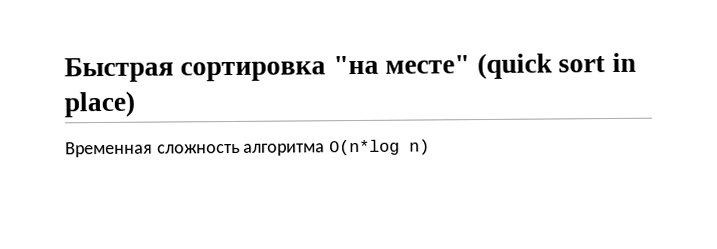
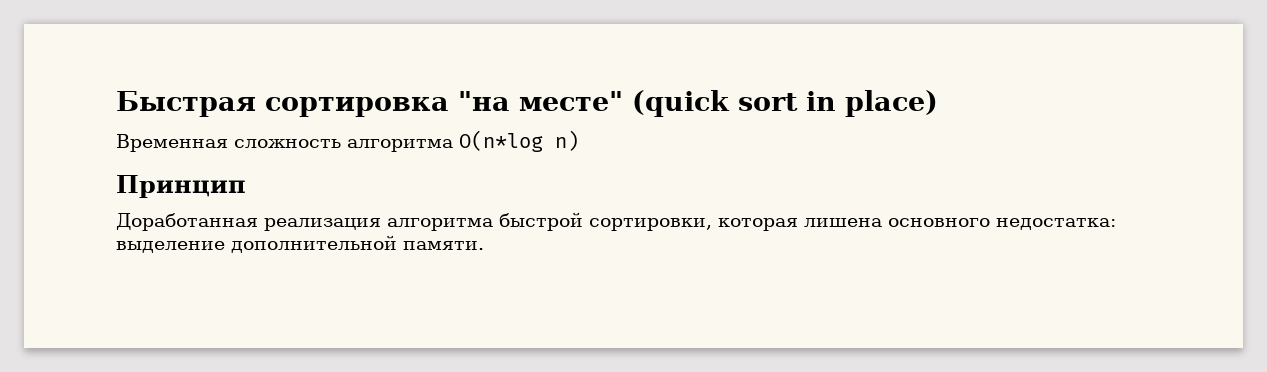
+ Принцип
+ Доработанная реализация алгоритма быстрой сортировки, которая лишена основного недостатка: выделение дополнительной памяти.

